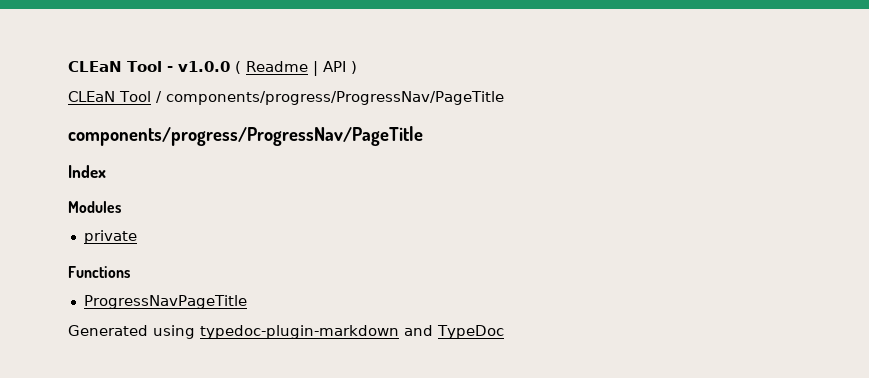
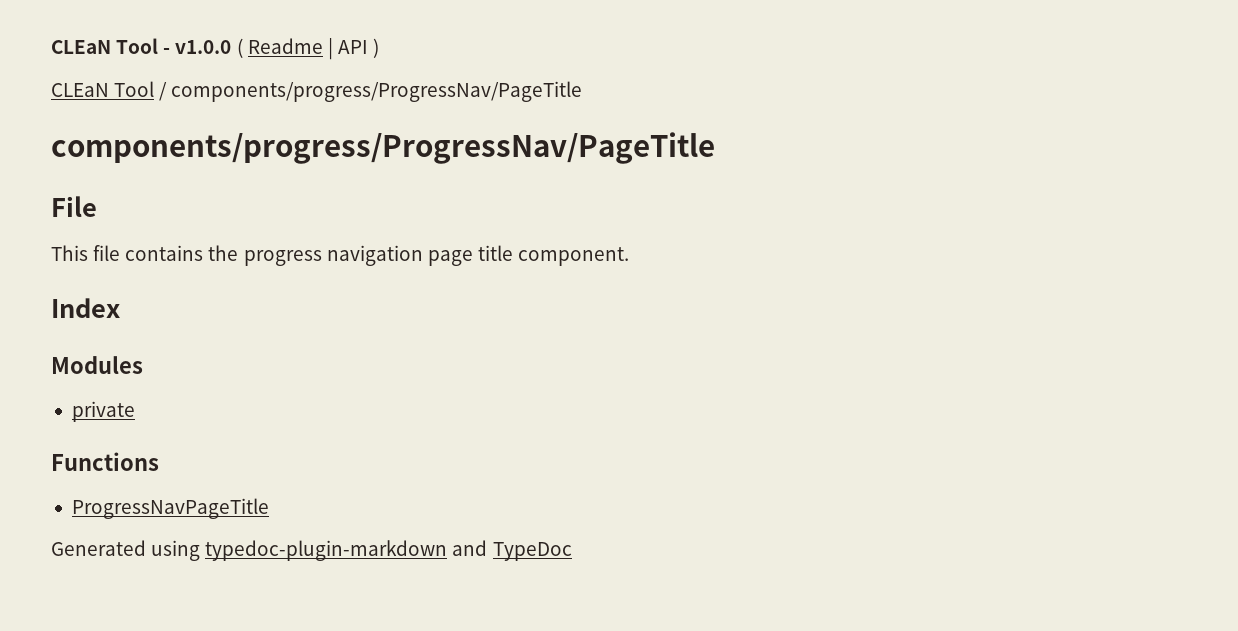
+ File
+ This file contains the progress navigation page title component.

